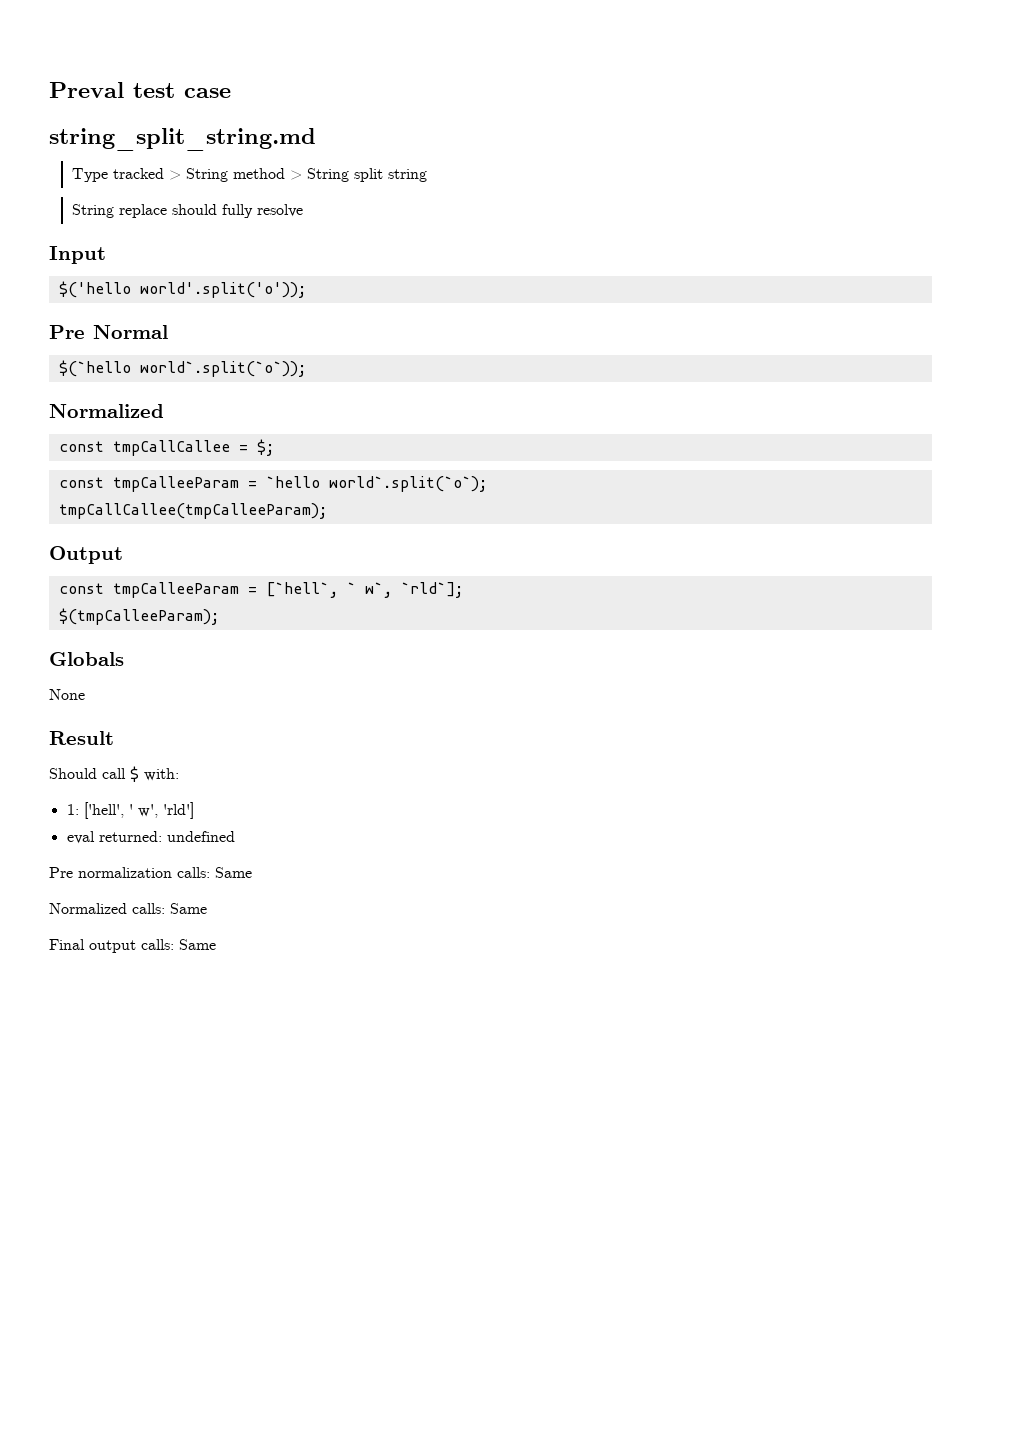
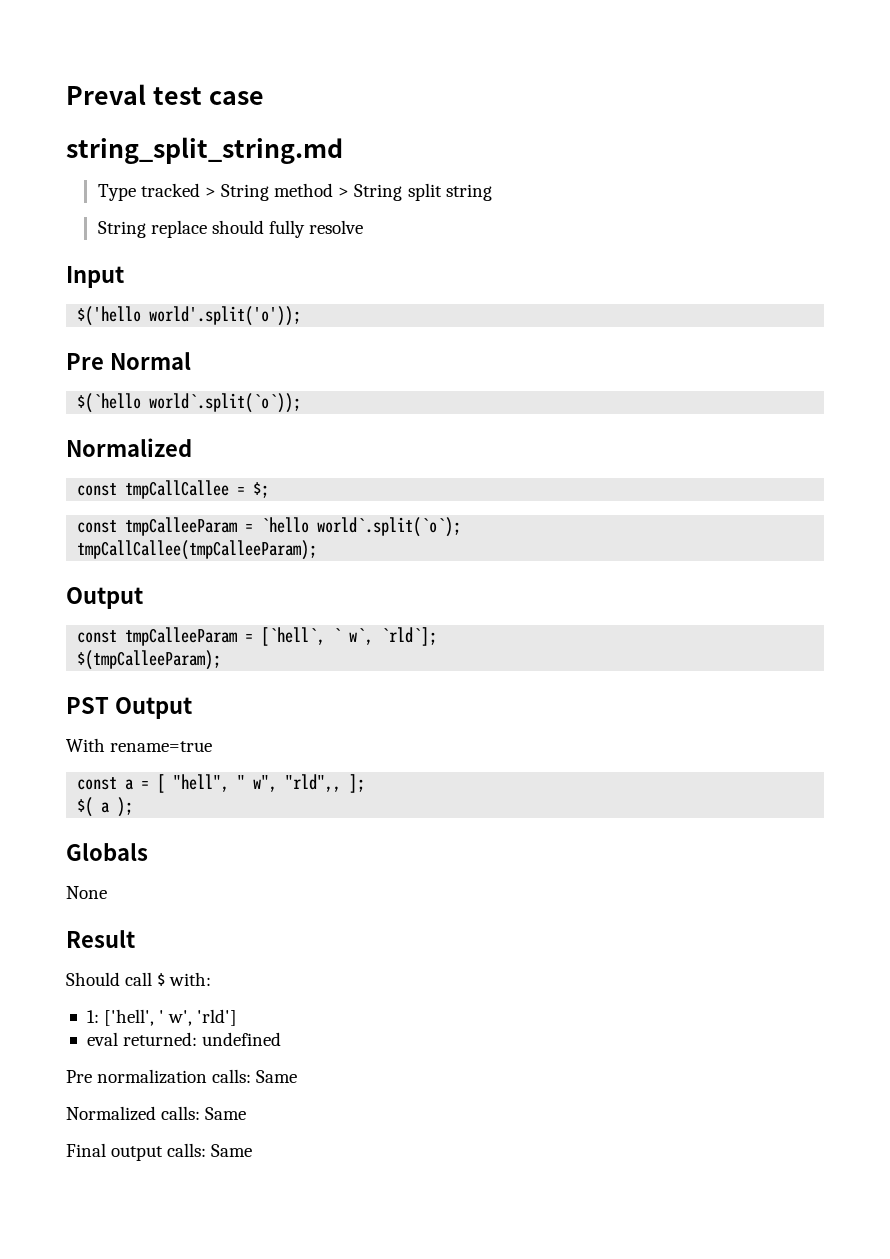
+ PST Output
+ With rename=true
+ const a = [ "hell", " w", "rld",, ];
+ $( a );

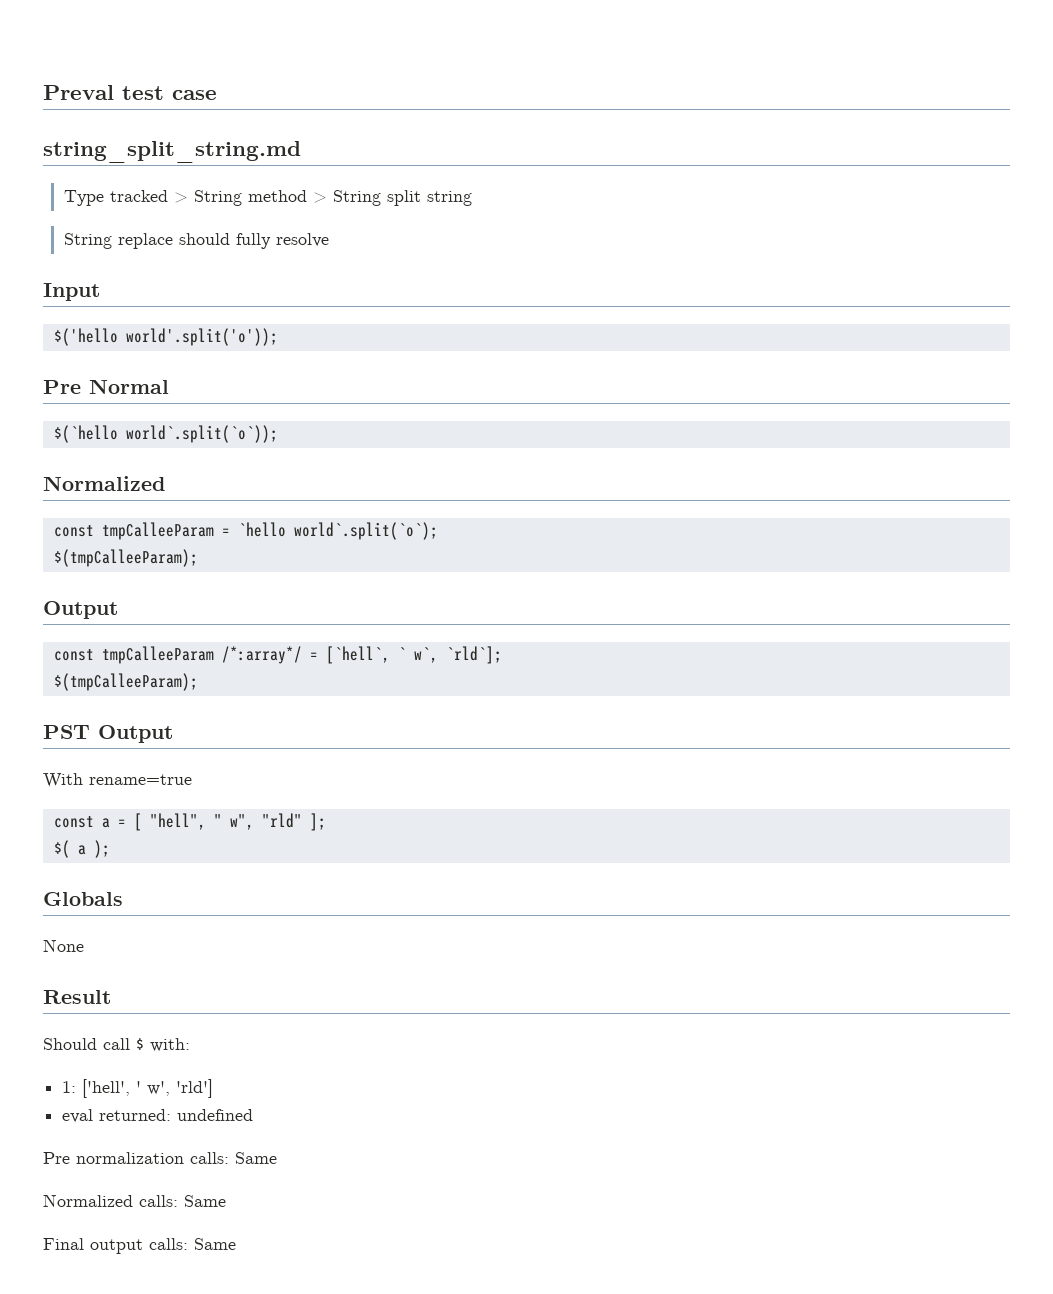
- const tmpCallCallee = $;
  const tmpCalleeParam = `hello world`.split(`o`);
- tmpCallCallee(tmpCalleeParam);
+ $(tmpCalleeParam);
- const tmpCalleeParam = [`hell`, ` w`, `rld`];
+ const tmpCalleeParam /*:array*/ = [`hell`, ` w`, `rld`];
- const a = [ "hell", " w", "rld",, ];
+ const a = [ "hell", " w", "rld" ];

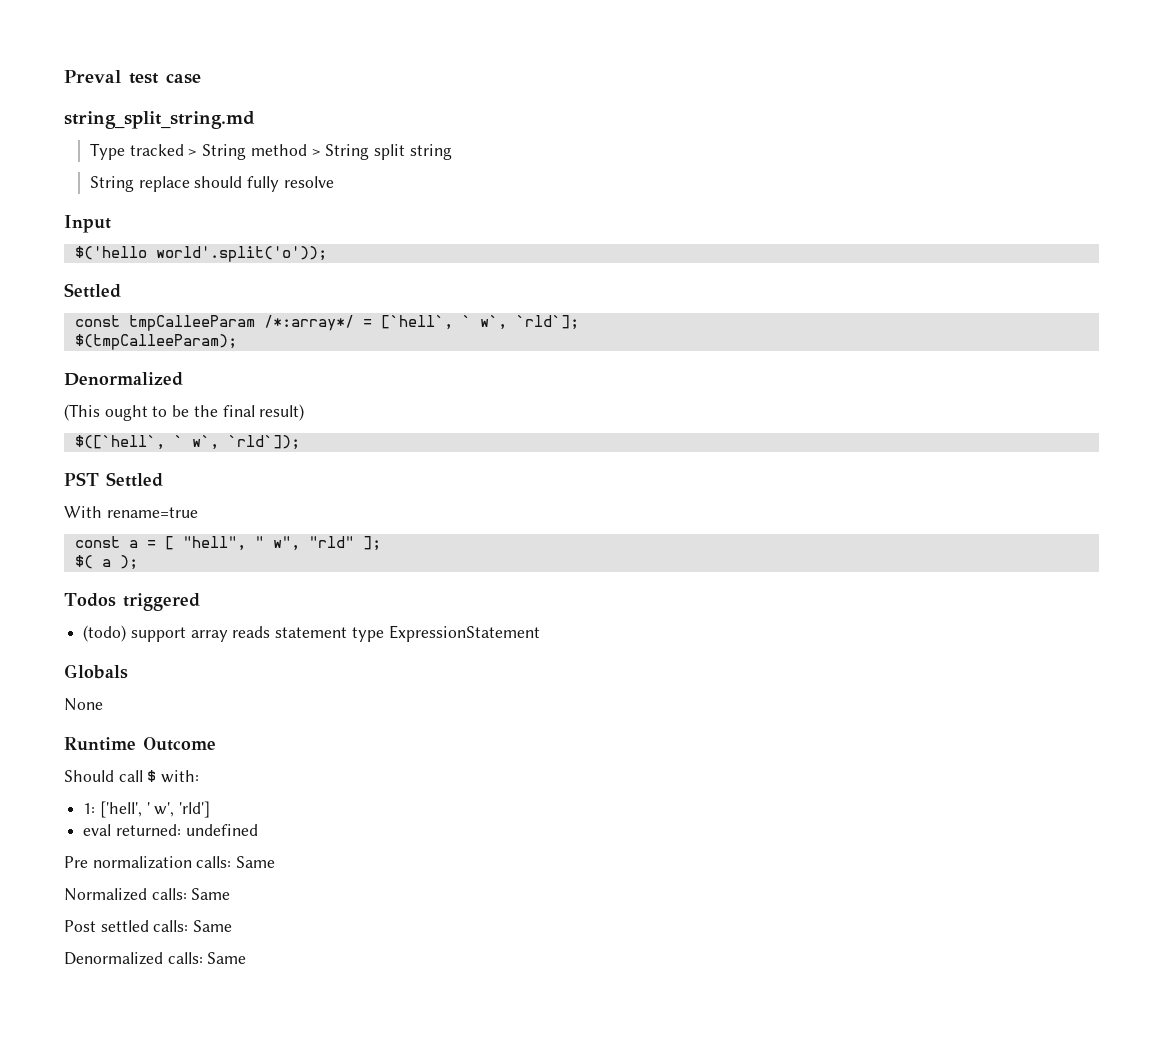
  Input
  $('hello world'.split('o'));
- Pre Normal
- $(`hello world`.split(`o`));
- Normalized
- const tmpCalleeParam = `hello world`.split(`o`);
- $(tmpCalleeParam);
- Output
+ Settled
  const tmpCalleeParam /*:array*/ = [`hell`, ` w`, `rld`];
  $(tmpCalleeParam);
+ Denormalized
+ (This ought to be the final result)
+ $([`hell`, ` w`, `rld`]);
- PST Output
+ PST Settled
+ Todos triggered
+ (todo) support array reads statement type ExpressionStatement
- Result
+ Runtime Outcome
- Final output calls: Same
+ Post settled calls: Same
+ Denormalized calls: Same

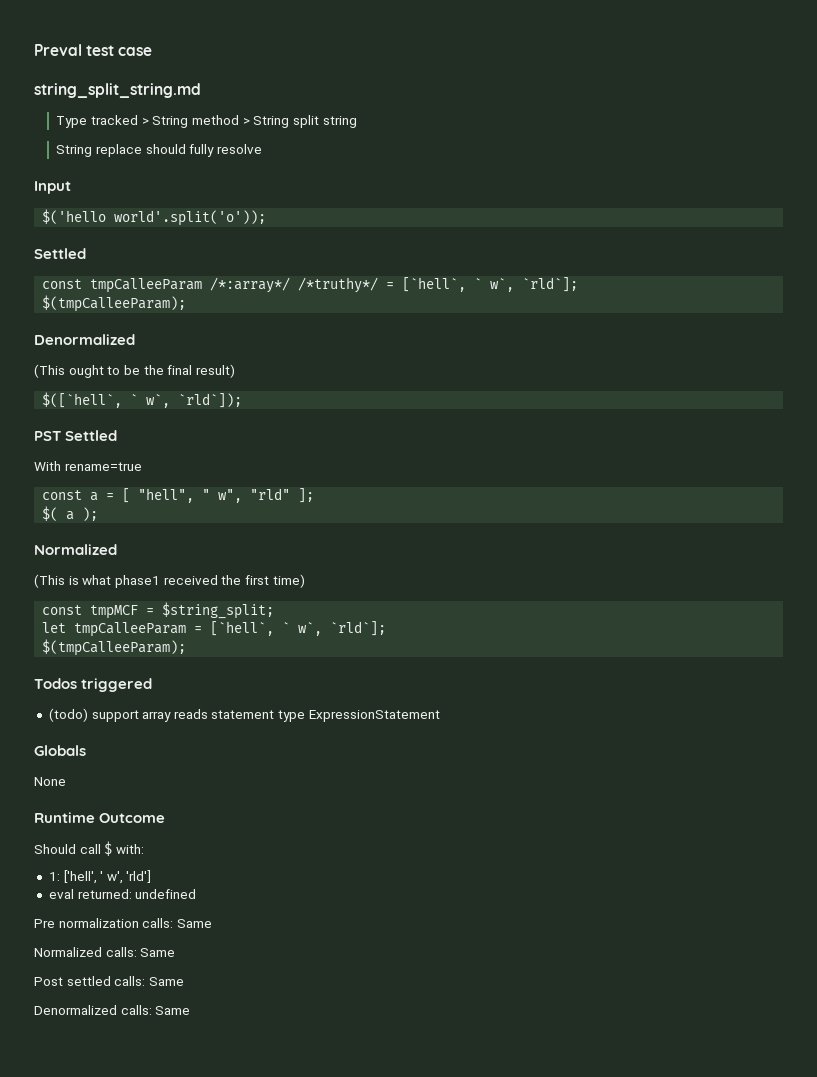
- const tmpCalleeParam /*:array*/ = [`hell`, ` w`, `rld`];
+ const tmpCalleeParam /*:array*/ /*truthy*/ = [`hell`, ` w`, `rld`];
  $( a );
+ Normalized
+ (This is what phase1 received the first time)
+ const tmpMCF = $string_split;
+ let tmpCalleeParam = [`hell`, ` w`, `rld`];
+ $(tmpCalleeParam);

